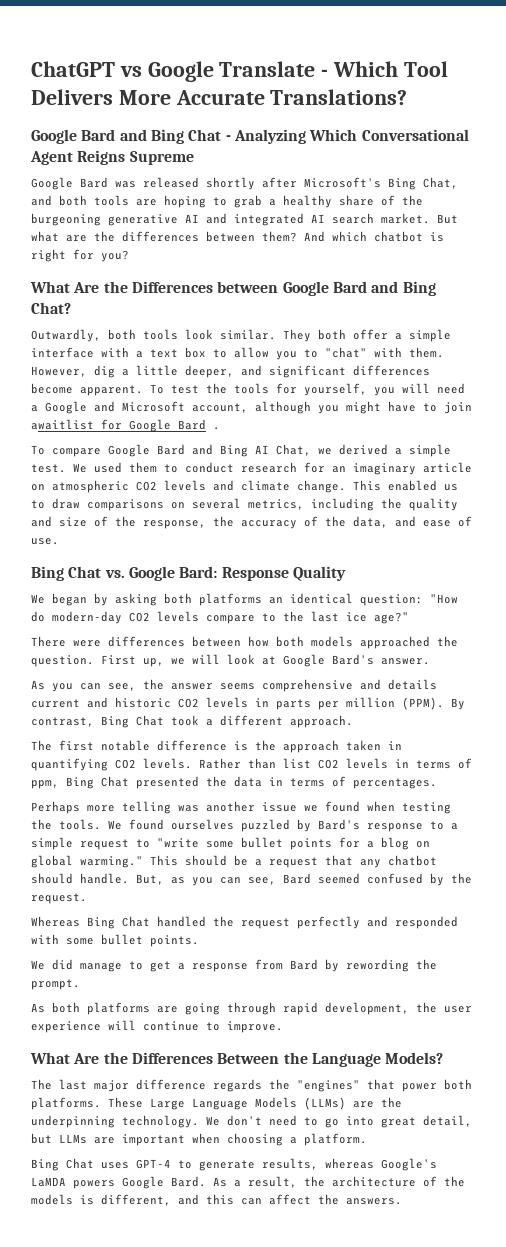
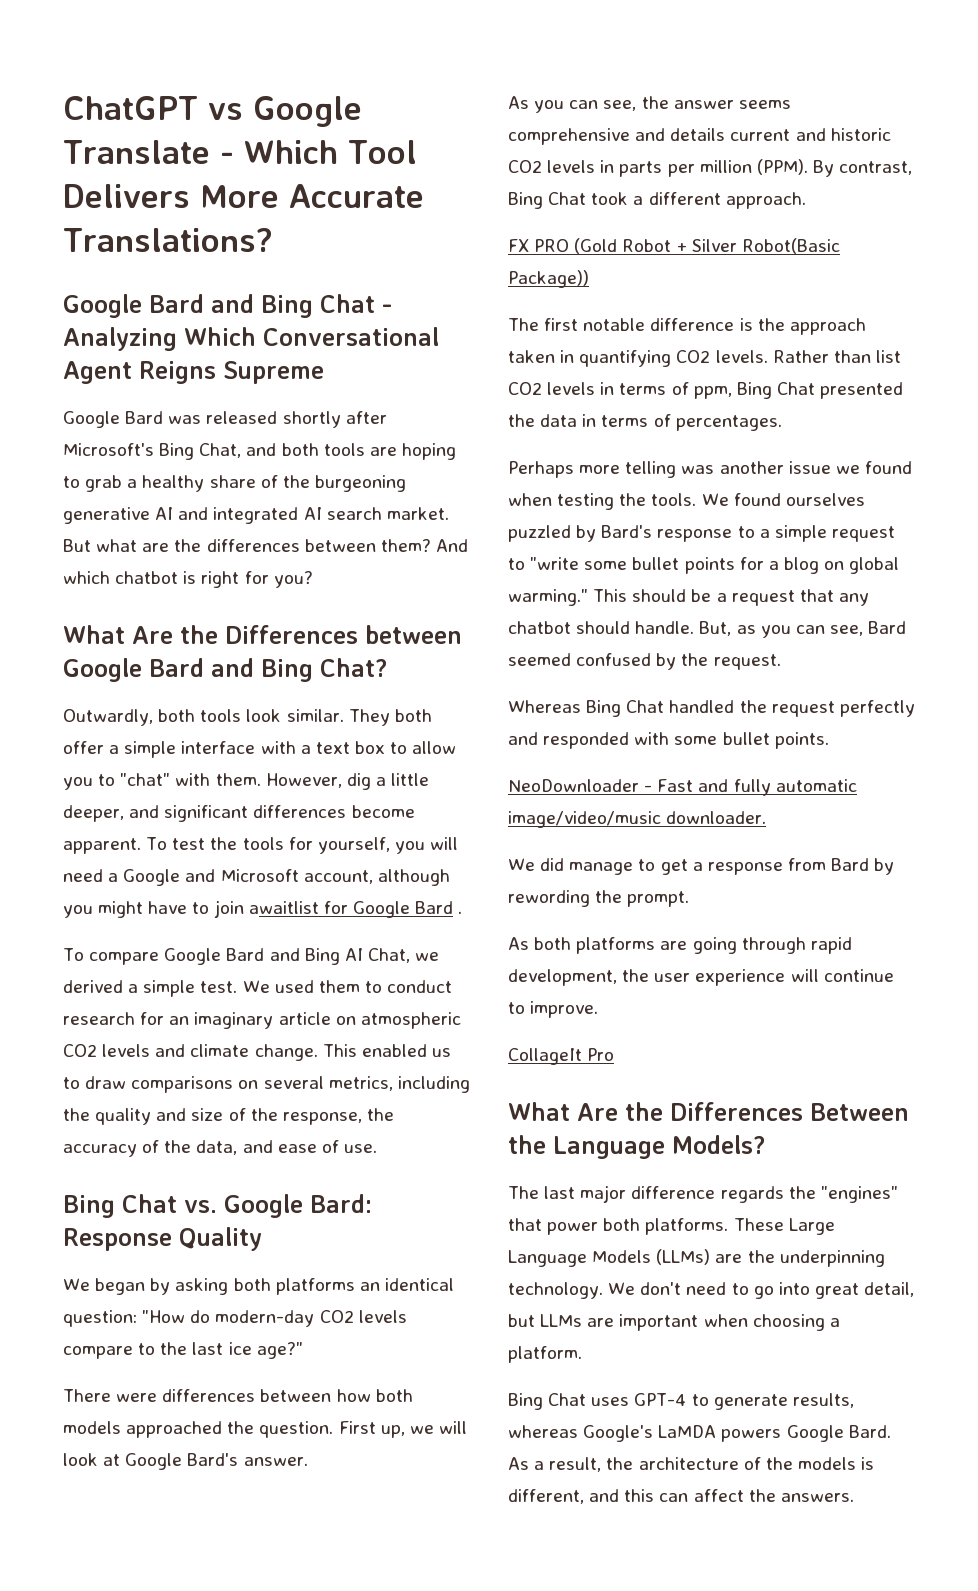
+ FX PRO (Gold Robot + Silver Robot(Basic Package))
+ NeoDownloader - Fast and fully automatic image/video/music downloader.
+ CollageIt Pro

